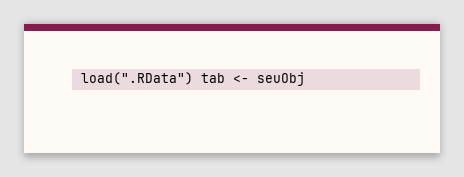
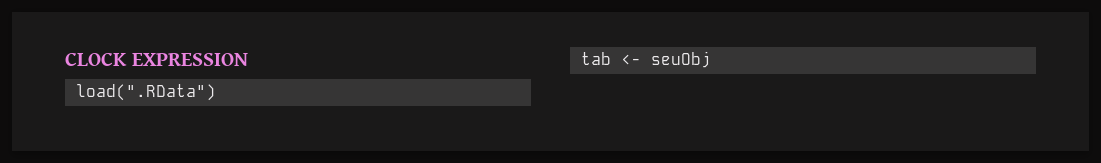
+ CLOCK EXPRESSION
- load(".RData") tab <- seuObj
+ load(".RData")
+ tab <- seuObj

